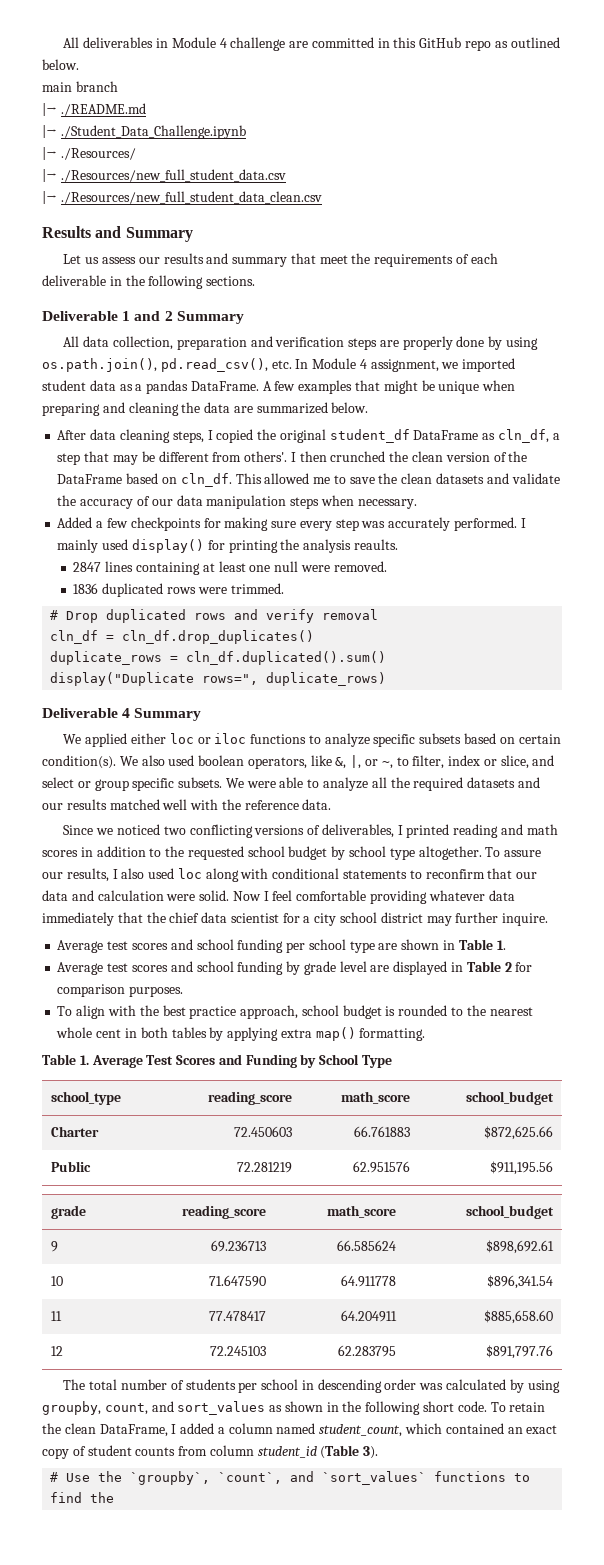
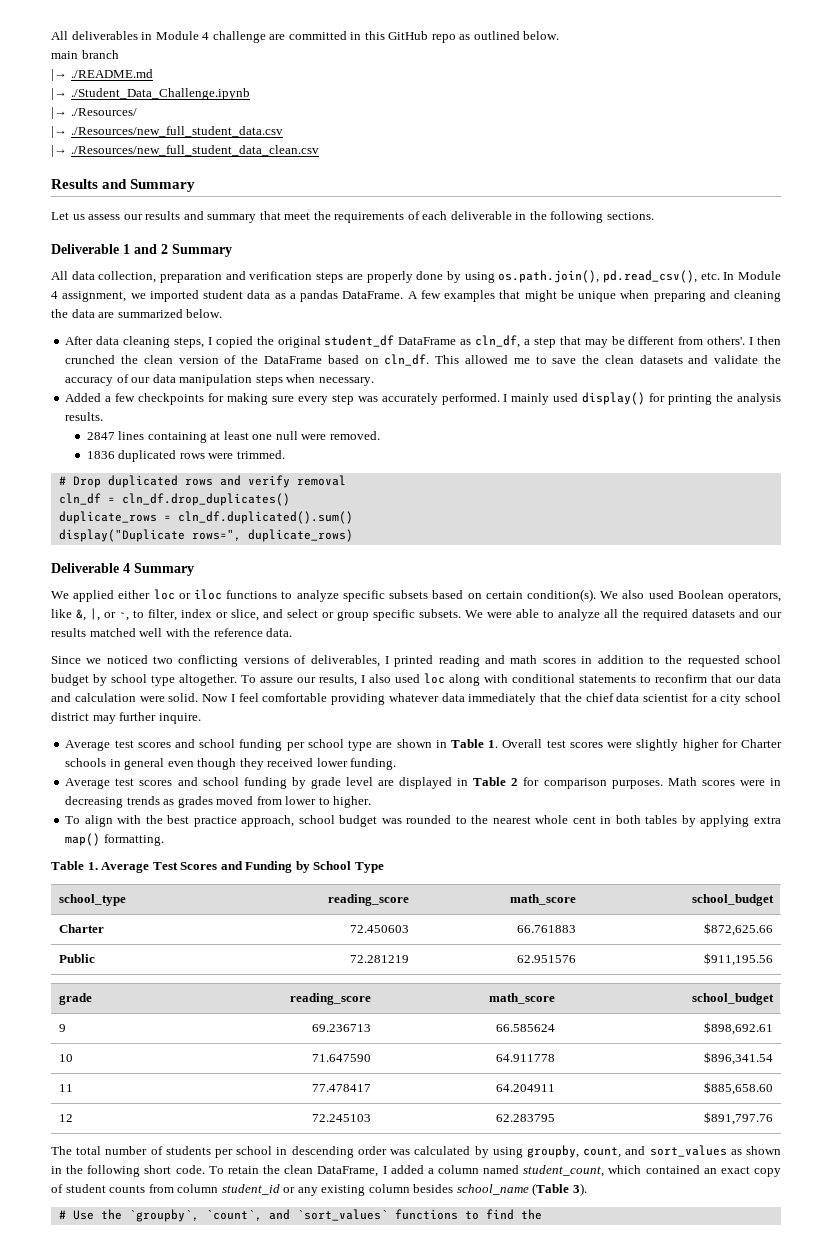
- I mainly used display() for printing the analysis reaults.
+ I mainly used display() for printing the analysis results.
- We also used boolean operators, like &, |, or ~, to filter, index or slice, and select or group specific subsets.
+ We also used Boolean operators, like &, |, or ~, to filter, index or slice, and select or group specific subsets.
- Average test scores and school funding per school type are shown in Table 1.
+ Average test scores and school funding per school type are shown in Table 1. Overall test scores were slightly higher for Charter schools in general even though they received lower funding.
+ Math scores were in decreasing trends as grades moved from lower to higher.
- To align with the best practice approach, school budget is rounded to the nearest whole cent in both tables by applying extra map() formatting.
+ To align with the best practice approach, school budget was rounded to the nearest whole cent in both tables by applying extra map() formatting.
- To retain the clean DataFrame, I added a column named student_count, which contained an exact copy of student counts from column student_id (Table 3).
+ To retain the clean DataFrame, I added a column named student_count, which contained an exact copy of student counts from column student_id or any existing column besides school_name (Table 3).

